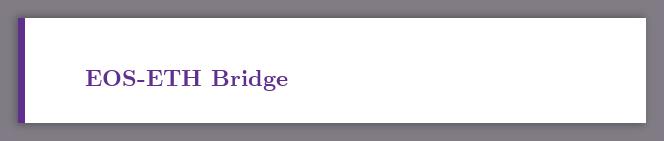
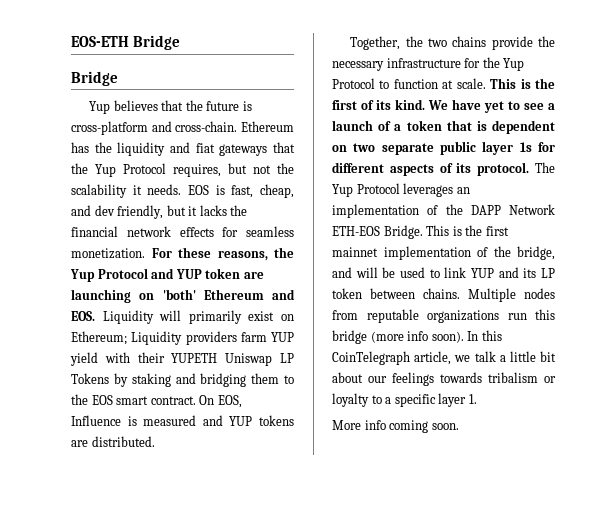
  EOS-ETH Bridge
+ Bridge
+ Yup believes that the future is cross-platform and cross-chain. Ethereum has the liquidity and fiat gateways that the Yup Protocol requires, but not the scalability it needs. EOS is fast, cheap, and dev friendly, but it lacks the financial network effects for seamless monetization. For these reasons, the Yup Protocol and YUP token are launching on 'both' Ethereum and EOS. Liquidity will primarily exist on Ethereum; Liquidity providers farm YUP yield with their YUPETH Uniswap LP Tokens by staking and bridging them to the EOS smart contract. On EOS, Influence is measured and YUP tokens are distributed.
+ Together, the two chains provide the necessary infrastructure for the Yup Protocol to function at scale. This is the first of its kind. We have yet to see a launch of a token that is dependent on two separate public layer 1s for different aspects of its protocol. The Yup Protocol leverages an implementation of the DAPP Network ETH-EOS Bridge. This is the first mainnet implementation of the bridge, and will be used to link YUP and its LP token between chains. Multiple nodes from reputable organizations run this bridge (more info soon). In this CoinTelegraph article, we talk a little bit about our feelings towards tribalism or loyalty to a specific layer 1.
+ More info coming soon.

